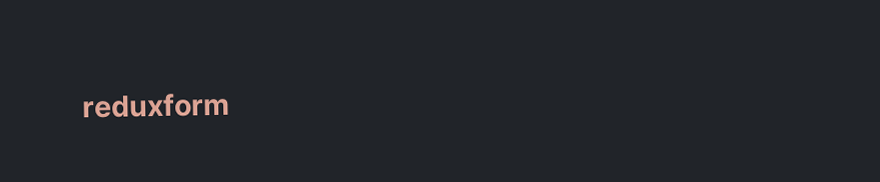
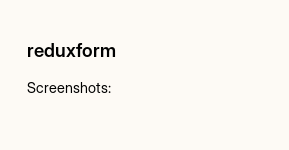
+ Screenshots:

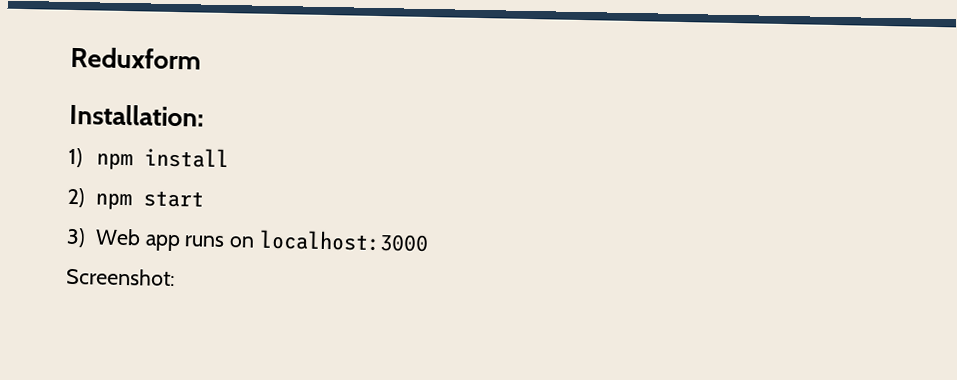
- reduxform
- Screenshots:
+ Reduxform
+ Installation:
+ 1) npm install
+ 2) npm start
+ 3) Web app runs on localhost:3000
+ Screenshot:

